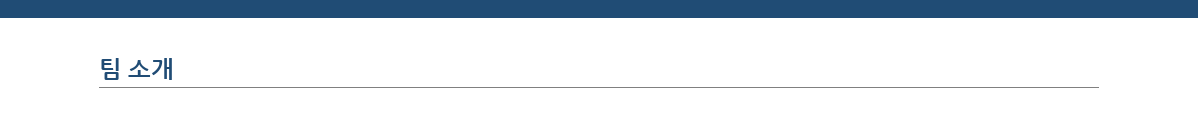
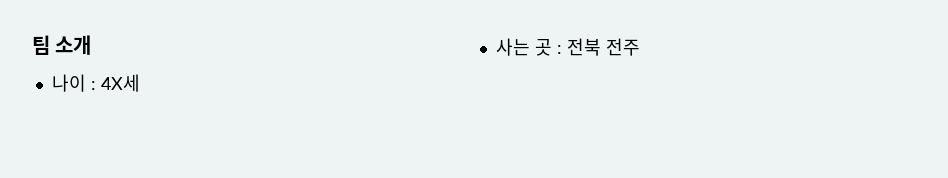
+ 나이 : 4X세
+ 사는 곳 : 전북 전주

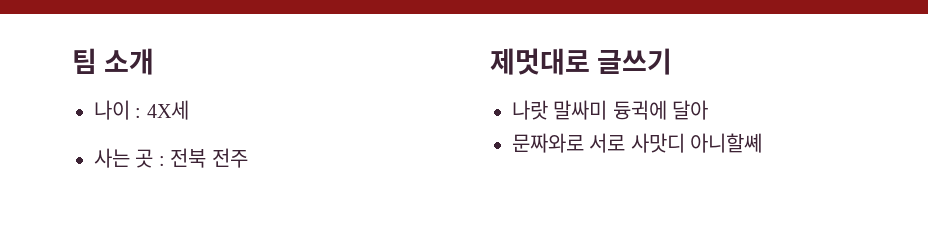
+ 제멋대로 글쓰기
+ 나랏 말싸미 듕귁에 달아
+ 문짜와로 서로 사맛디 아니할쎼

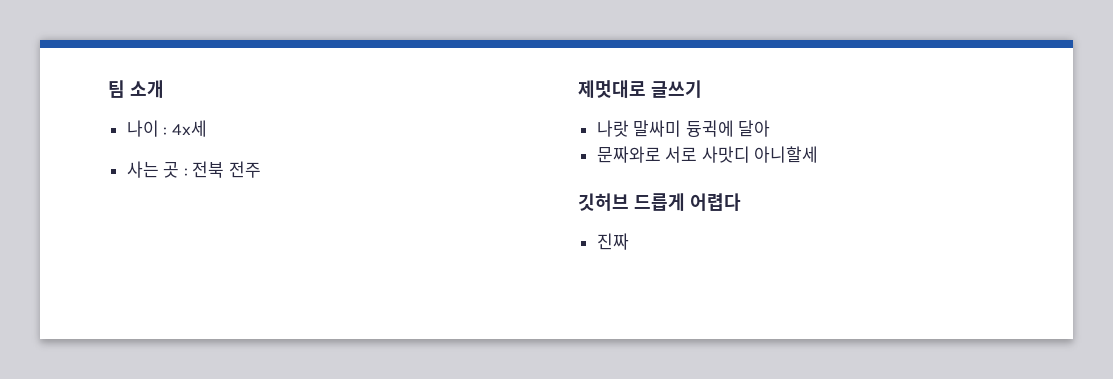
- 나이 : 4X세
+ 나이 : 4x세
- 문짜와로 서로 사맛디 아니할쎼
+ 문짜와로 서로 사맛디 아니할세
+ 깃허브 드릅게 어렵다
+ 진짜

